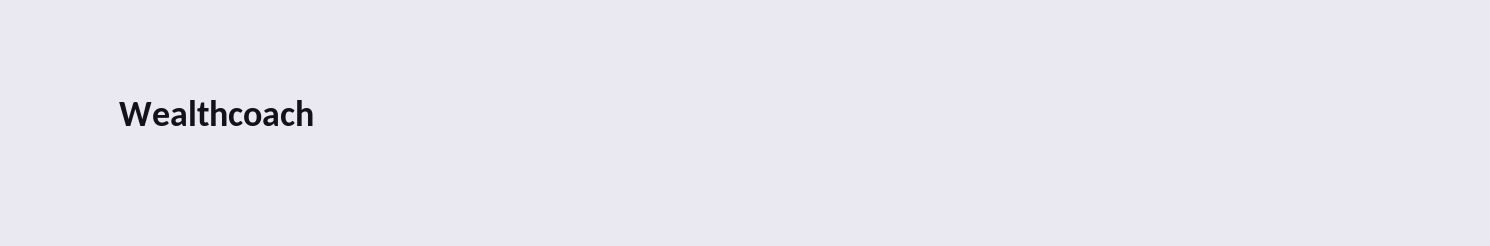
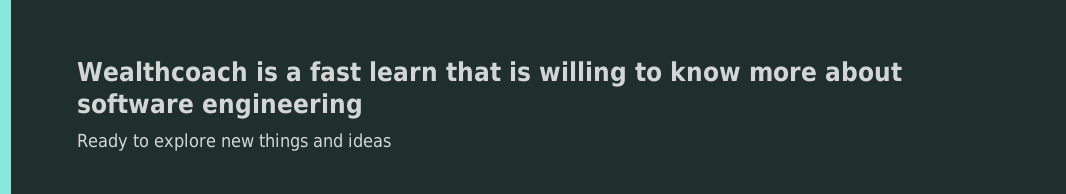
- Wealthcoach
+ Wealthcoach is a fast learn that is willing to know more about software engineering
+ Ready to explore new things and ideas

